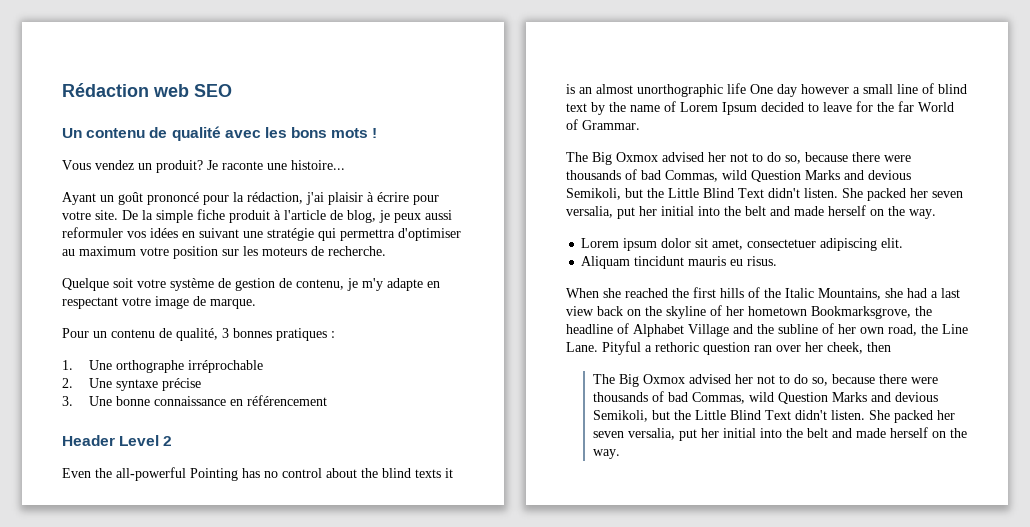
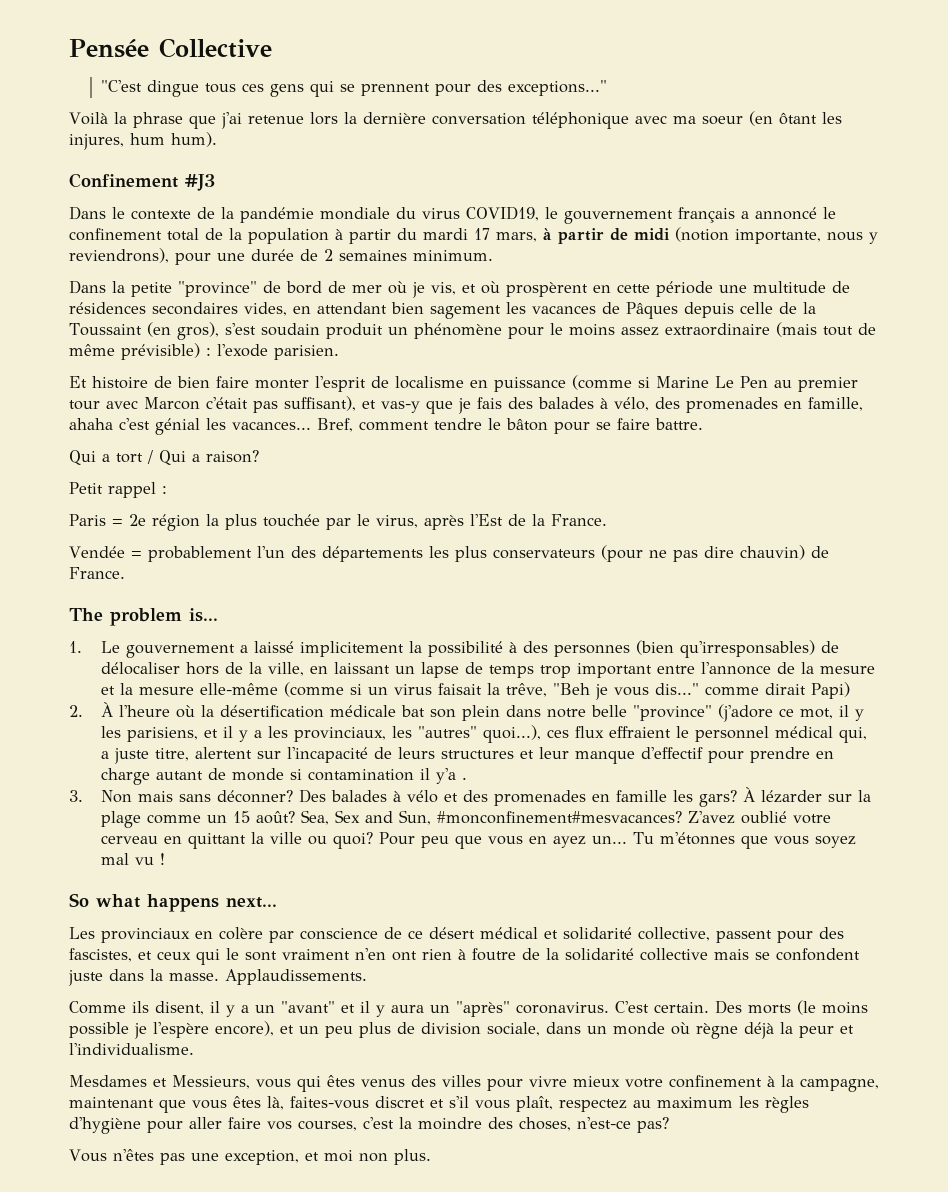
- Rédaction web SEO
- Un contenu de qualité avec les bons mots !
- Vous vendez un produit? Je raconte une histoire...
- Ayant un goût prononcé pour la rédaction, j'ai plaisir à écrire pour votre site. De la simple fiche produit à l'article de blog, je peux aussi reformuler vos idées en suivant une stratégie qui permettra d'optimiser au maximum votre position sur les moteurs de recherche.
- Quelque soit votre système de gestion de contenu, je m'y adapte en respectant votre image de marque.
- Pour un contenu de qualité, 3 bonnes pratiques :
- 1. Une orthographe irréprochable
- 2. Une syntaxe précise
- 3. Une bonne connaissance en référencement
- Header Level 2
- Even the all-powerful Pointing has no control about the blind texts it is an almost unorthographic life One day however a small line of blind text by the name of Lorem Ipsum decided to leave for the far World of Grammar.
- The Big Oxmox advised her not to do so, because there were thousands of bad Commas, wild Question Marks and devious Semikoli, but the Little Blind Text didn't listen. She packed her seven versalia, put her initial into the belt and made herself on the way.
- Lorem ipsum dolor sit amet, consectetuer adipiscing elit.
- Aliquam tincidunt mauris eu risus.
- When she reached the first hills of the Italic Mountains, she had a last view back on the skyline of her hometown Bookmarksgrove, the headline of Alphabet Village and the subline of her own road, the Line Lane. Pityful a rethoric question ran over her cheek, then
- The Big Oxmox advised her not to do so, because there were thousands of bad Commas, wild Question Marks and devious Semikoli, but the Little Blind Text didn't listen. She packed her seven versalia, put her initial into the belt and made herself on the way.
+ Pensée Collective
+ "C'est dingue tous ces gens qui se prennent pour des exceptions..."
+ Voilà la phrase que j'ai retenue lors la dernière conversation téléphonique avec ma soeur (en ôtant les injures, hum hum).
+ Confinement #J3
+ Dans le contexte de la pandémie mondiale du virus COVID19, le gouvernement français a annoncé le confinement total de la population à partir du mardi 17 mars, à partir de midi (notion importante, nous y reviendrons), pour une durée de 2 semaines minimum.
+ Dans la petite "province" de bord de mer où je vis, et où prospèrent en cette période une multitude de résidences secondaires vides, en attendant bien sagement les vacances de Pâques depuis celle de la Toussaint (en gros), s'est soudain produit un phénomène pour le moins assez extraordinaire (mais tout de même prévisible) : l'exode parisien.
+ Et histoire de bien faire monter l'esprit de localisme en puissance (comme si Marine Le Pen au premier tour avec Marcon c'était pas suffisant), et vas-y que je fais des balades à vélo, des promenades en famille, ahaha c'est génial les vacances... Bref, comment tendre le bâton pour se faire battre.
+ Qui a tort / Qui a raison?
+ Petit rappel :
+ Paris = 2e région la plus touchée par le virus, après l'Est de la France.
+ Vendée = probablement l'un des départements les plus conservateurs (pour ne pas dire chauvin) de France.
+ The problem is...
+ 1. Le gouvernement a laissé implicitement la possibilité à des personnes (bien qu'irresponsables) de délocaliser hors de la ville, en laissant un lapse de temps trop important entre l'annonce de la mesure et la mesure elle-même (comme si un virus faisait la trêve, "Beh je vous dis..." comme dirait Papi)
+ 2. À l'heure où la désertification médicale bat son plein dans notre belle "province" (j'adore ce mot, il y les parisiens, et il y a les provinciaux, les "autres" quoi...), ces flux effraient le personnel médical qui, a juste titre, alertent sur l'incapacité de leurs structures et leur manque d'effectif pour prendre en charge autant de monde si contamination il y'a .
+ 3. Non mais sans déconner? Des balades à vélo et des promenades en famille les gars? À lézarder sur la plage comme un 15 août? Sea, Sex and Sun, #monconfinement#mesvacances? Z'avez oublié votre cerveau en quittant la ville ou quoi? Pour peu que vous en ayez un... Tu m'étonnes que vous soyez mal vu !
+ So what happens next...
+ Les provinciaux en colère par conscience de ce désert médical et solidarité collective, passent pour des fascistes, et ceux qui le sont vraiment n'en ont rien à foutre de la solidarité collective mais se confondent juste dans la masse. Applaudissements.
+ Comme ils disent, il y a un "avant" et il y aura un "après" coronavirus. C'est certain. Des morts (le moins possible je l'espère encore), et un peu plus de division sociale, dans un monde où règne déjà la peur et l'individualisme.
+ Mesdames et Messieurs, vous qui êtes venus des villes pour vivre mieux votre confinement à la campagne, maintenant que vous êtes là, faites-vous discret et s'il vous plaît, respectez au maximum les règles d'hygiène pour aller faire vos courses, c'est la moindre des choses, n'est-ce pas?
+ Vous n'êtes pas une exception, et moi non plus.

